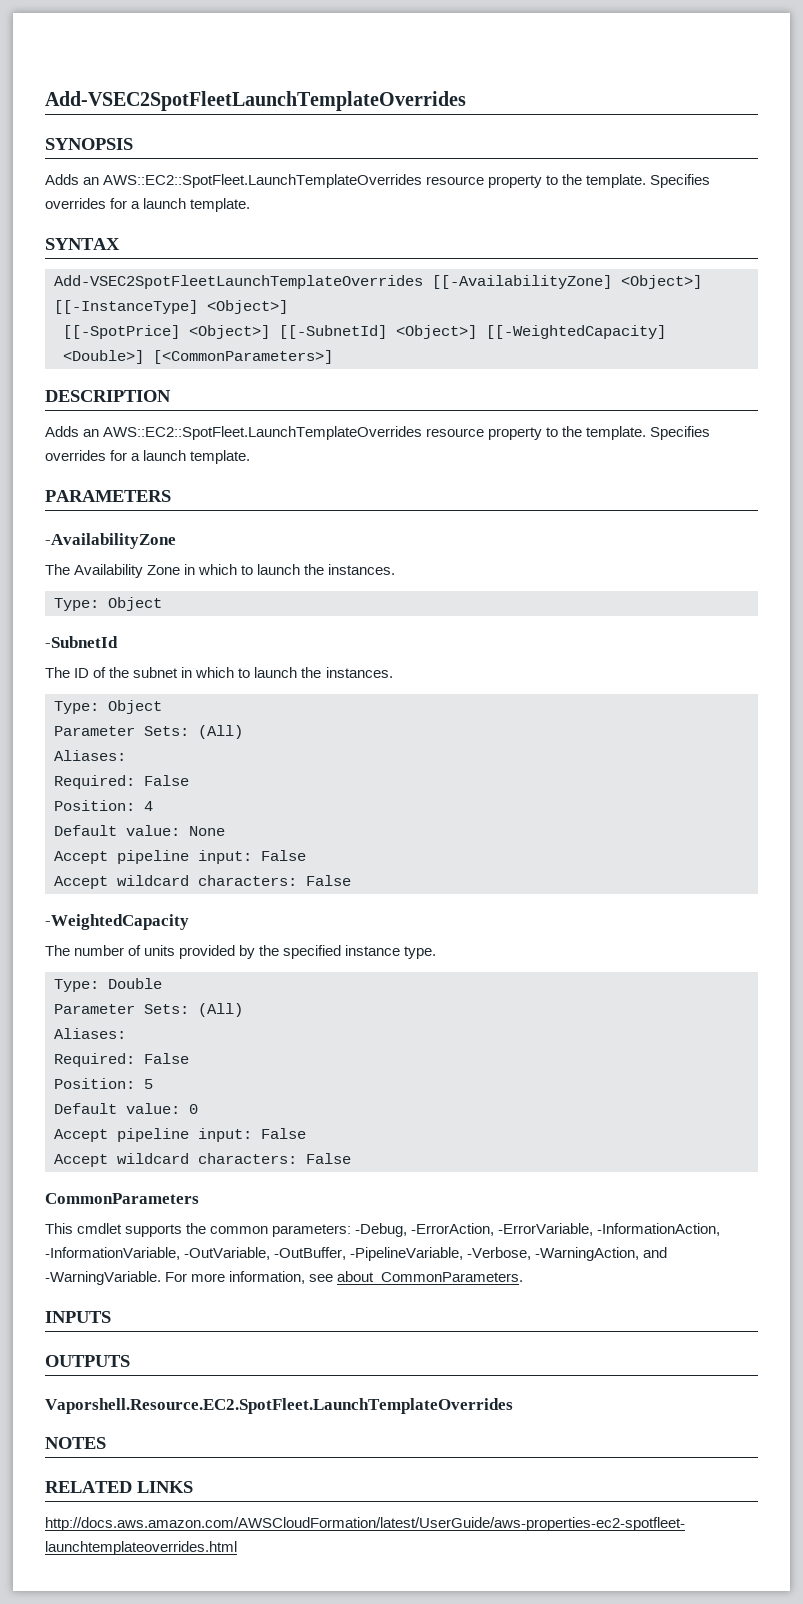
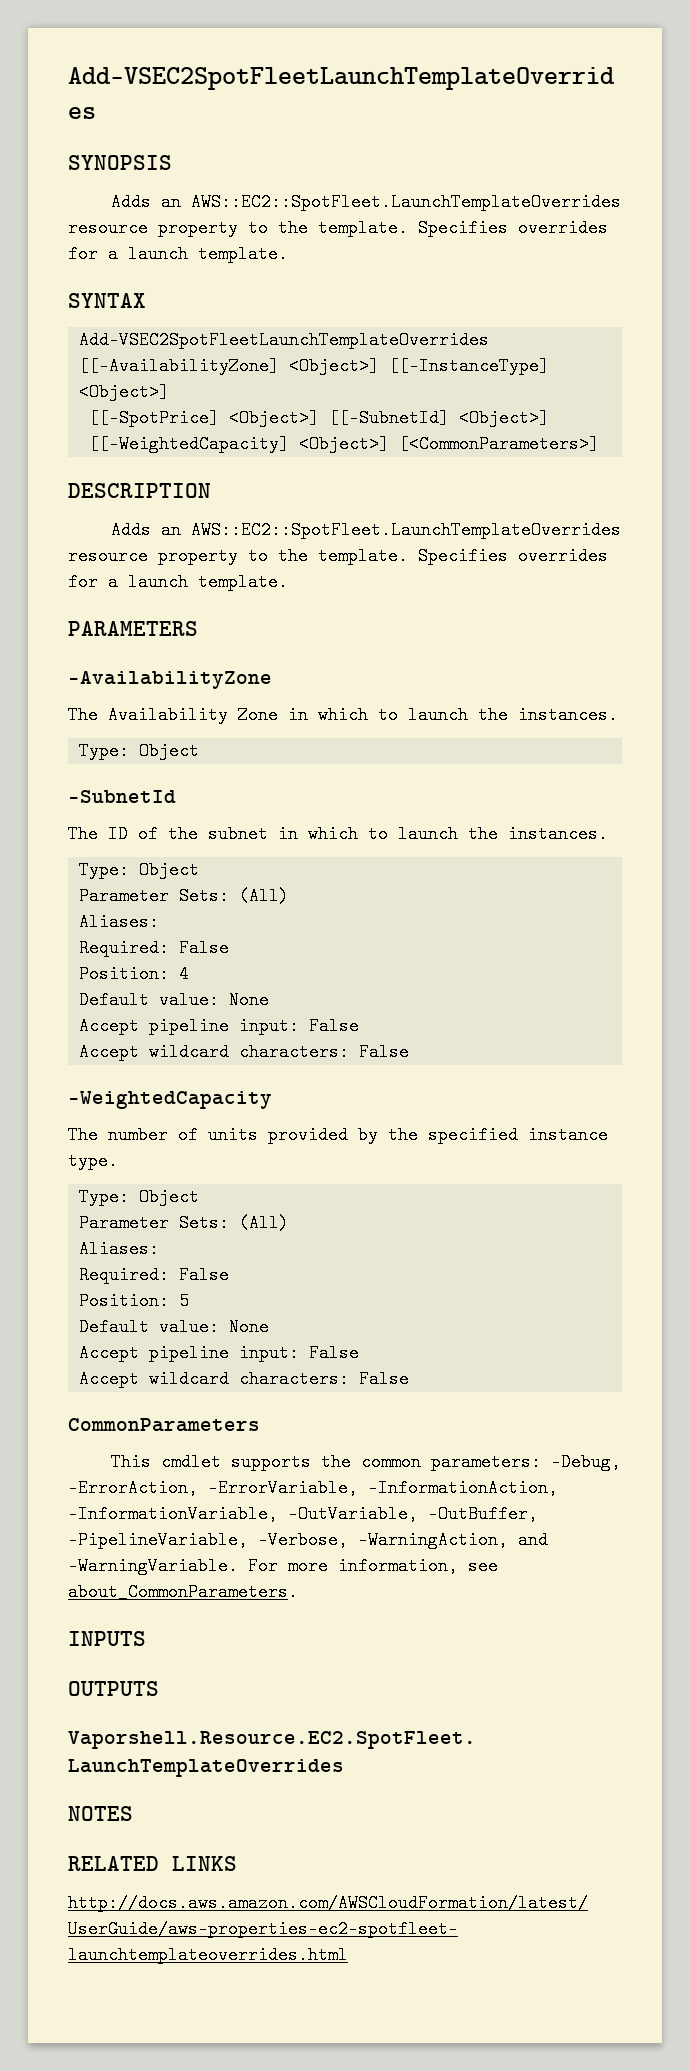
- [[-SpotPrice] <Object>] [[-SubnetId] <Object>] [[-WeightedCapacity] <Double>] [<CommonParameters>]
+ [[-SpotPrice] <Object>] [[-SubnetId] <Object>] [[-WeightedCapacity] <Object>] [<CommonParameters>]
  The number of units provided by the specified instance type.
- Type: Double
+ Type: Object
  Position: 5
- Default value: 0
+ Default value: None

